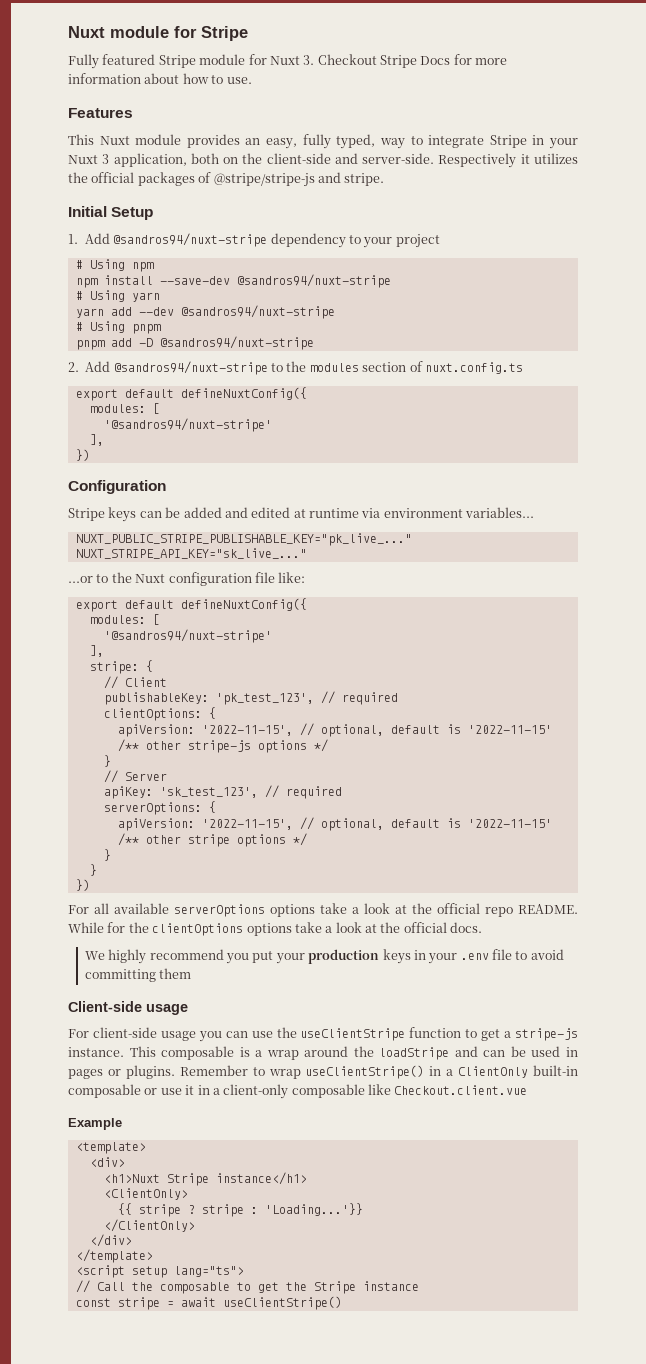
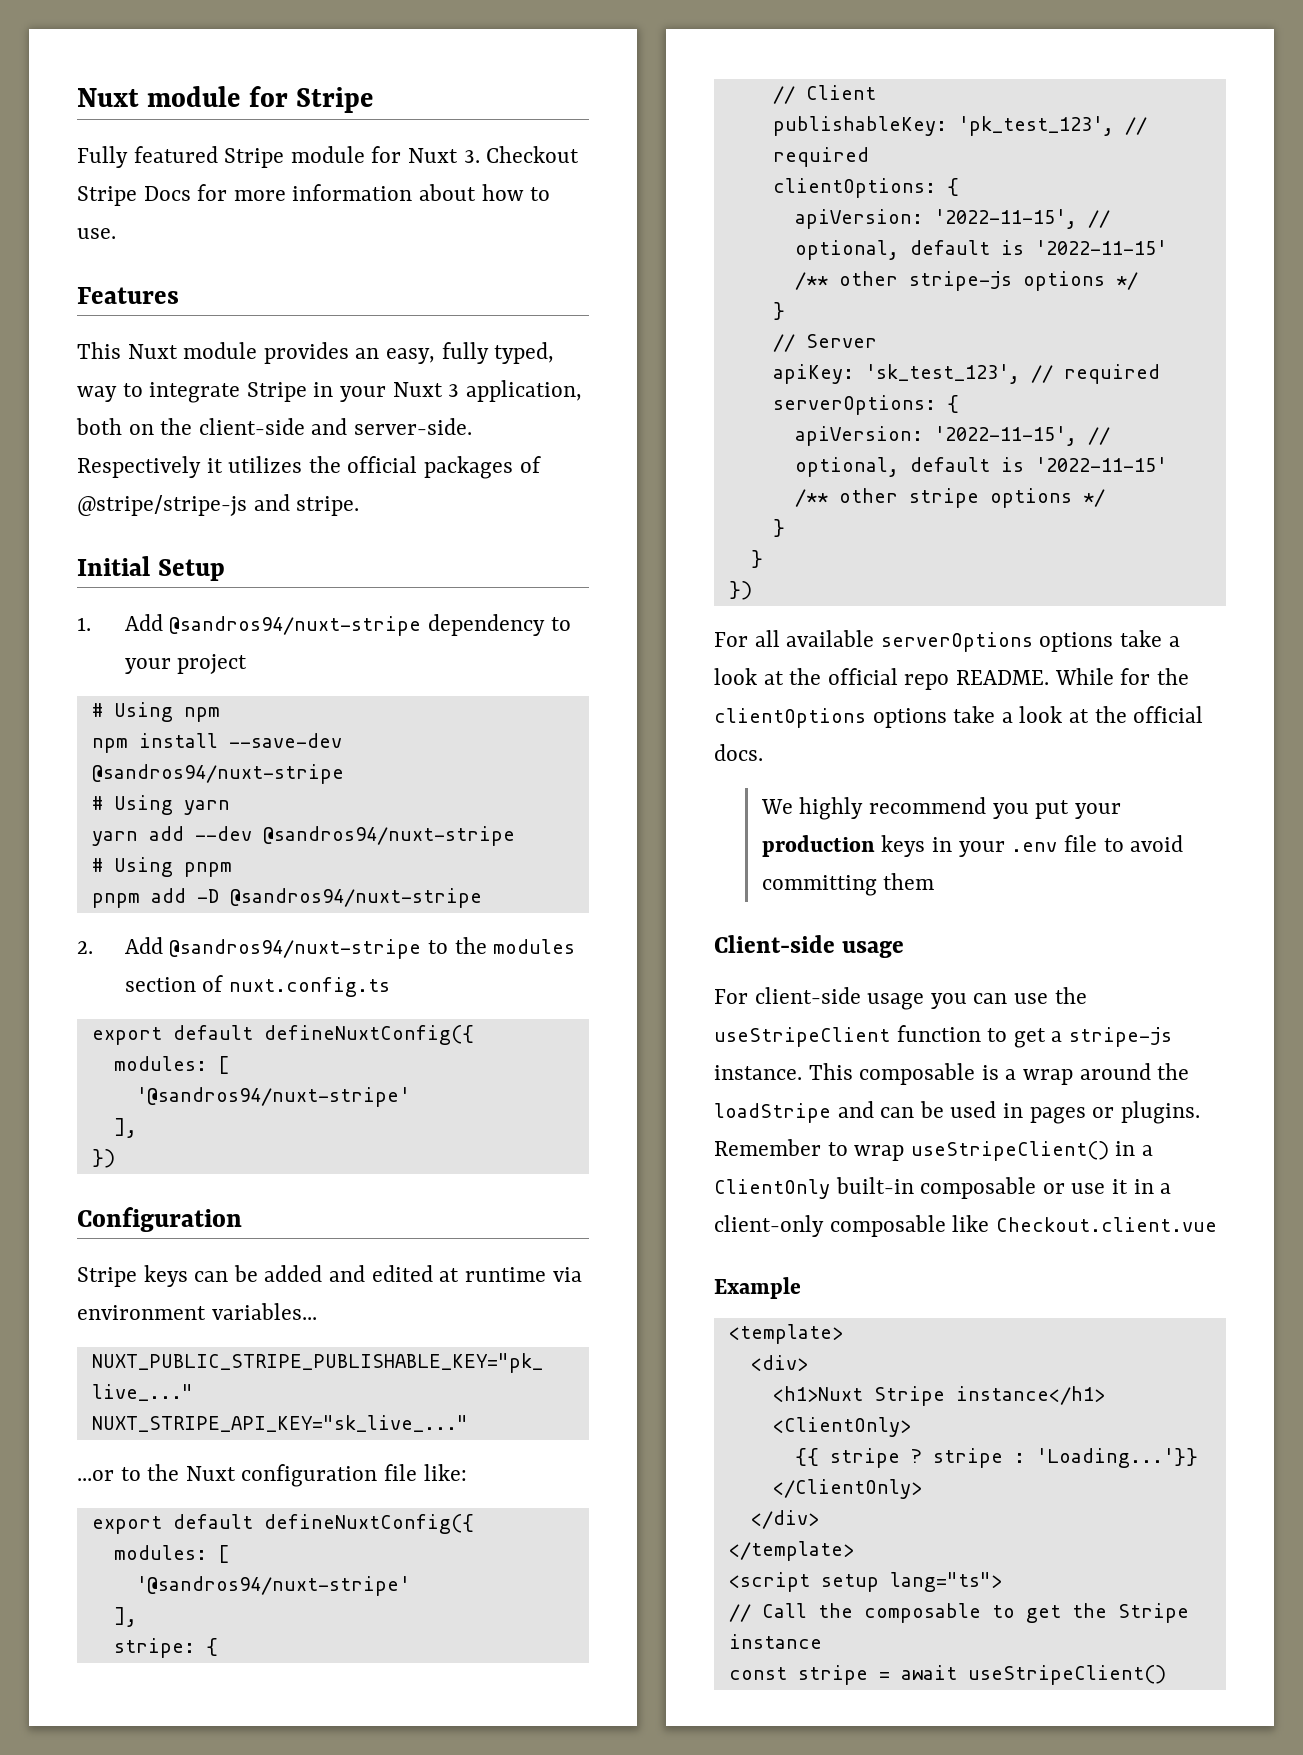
- For client-side usage you can use the useClientStripe function to get a stripe-js instance.
+ For client-side usage you can use the useStripeClient function to get a stripe-js instance.
- Remember to wrap useClientStripe() in a ClientOnly built-in composable or use it in a client-only composable like Checkout.client.vue
+ Remember to wrap useStripeClient() in a ClientOnly built-in composable or use it in a client-only composable like Checkout.client.vue
- const stripe = await useClientStripe()
+ const stripe = await useStripeClient()

